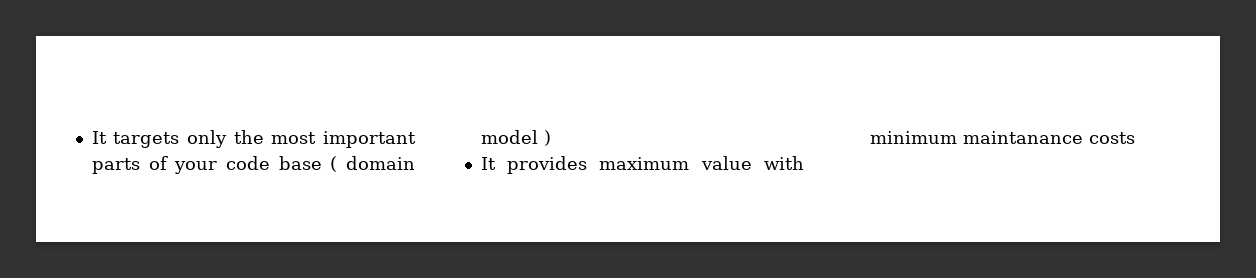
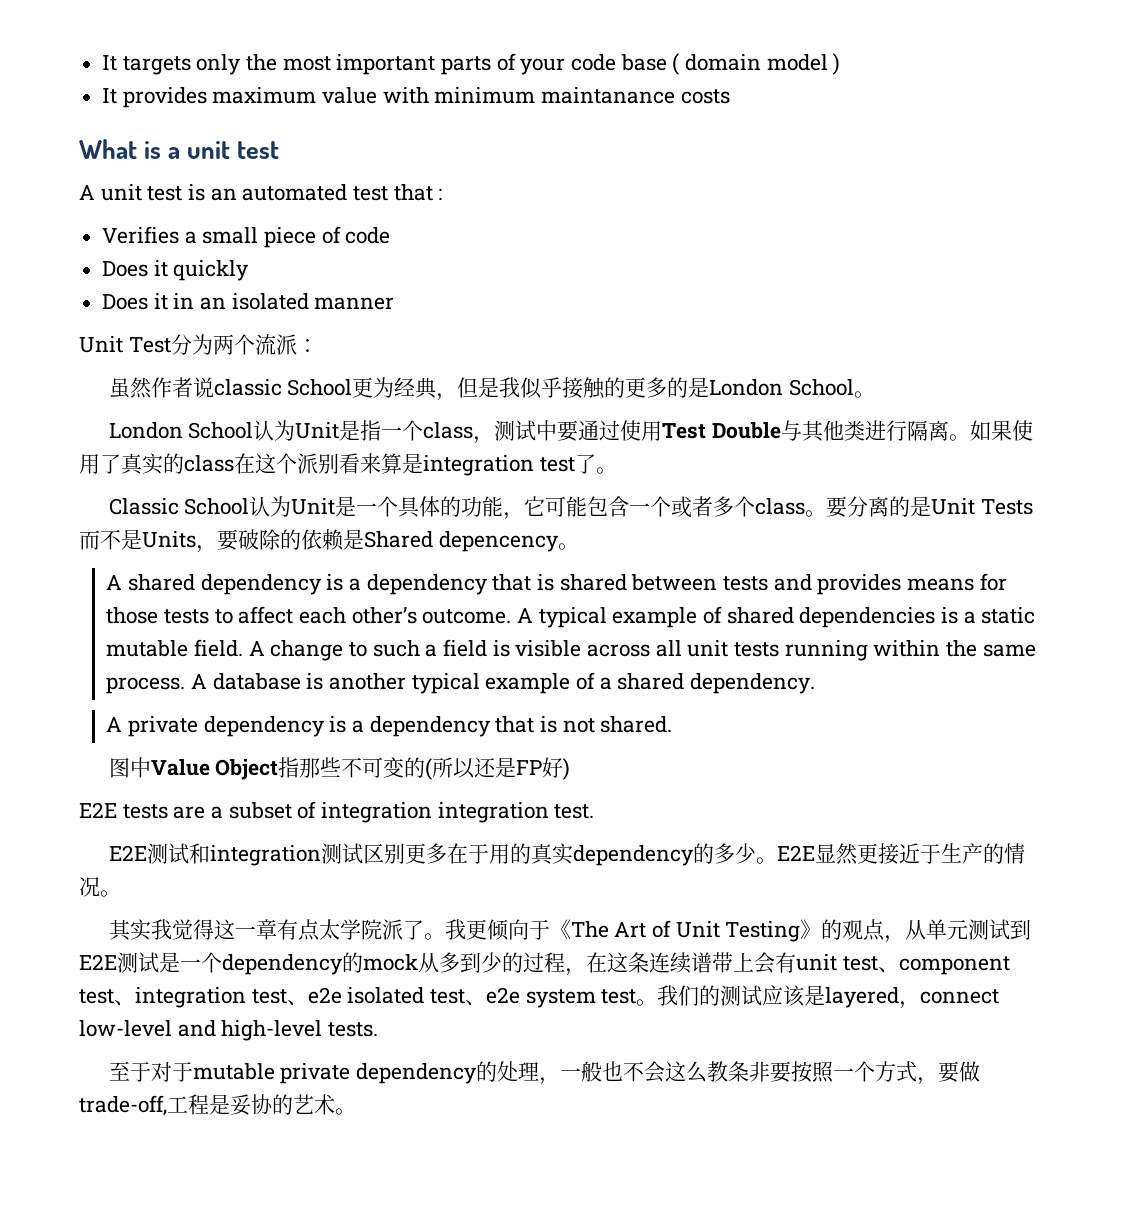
+ What is a unit test
+ A unit test is an automated test that :
+ Verifies a small piece of code
+ Does it quickly
+ Does it in an isolated manner
+ Unit Test分为两个流派：
+ 虽然作者说classic School更为经典，但是我似乎接触的更多的是London School。
+ London School认为Unit是指一个class，测试中要通过使用Test Double与其他类进行隔离。如果使用了真实的class在这个派别看来算是integration test了。
+ Classic School认为Unit是一个具体的功能，它可能包含一个或者多个class。要分离的是Unit Tests而不是Units，要破除的依赖是Shared depencency。
+ A shared dependency is a dependency that is shared between tests and provides means for those tests to affect each other’s outcome. A typical example of shared dependencies is a static mutable field. A change to such a field is visible across all unit tests running within the same process. A database is another typical example of a shared dependency.
+ A private dependency is a dependency that is not shared.
+ 图中Value Object指那些不可变的(所以还是FP好)
+ E2E tests are a subset of integration integration test.
+ E2E测试和integration测试区别更多在于用的真实dependency的多少。E2E显然更接近于生产的情况。
+ 其实我觉得这一章有点太学院派了。我更倾向于《The Art of Unit Testing》的观点，从单元测试到E2E测试是一个dependency的mock从多到少的过程，在这条连续谱带上会有unit test、component test、integration test、e2e isolated test、e2e system test。我们的测试应该是layered，connect low-level and high-level tests.
+ 至于对于mutable private dependency的处理，一般也不会这么教条非要按照一个方式，要做trade-off,工程是妥协的艺术。

